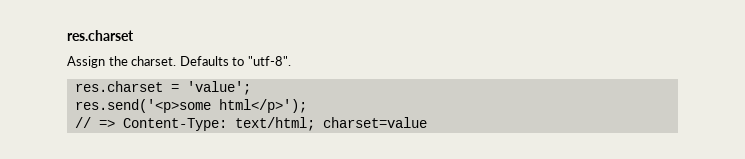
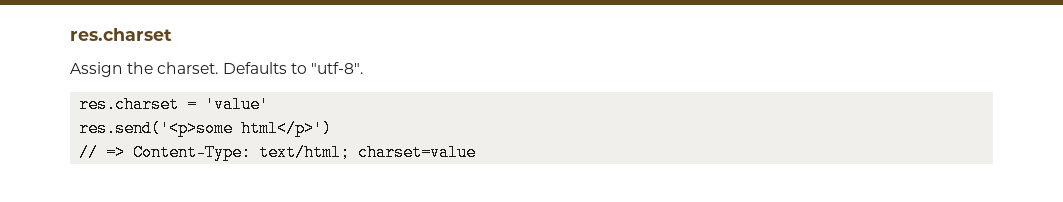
- res.charset = 'value';
+ res.charset = 'value'
- res.send('<p>some html</p>');
+ res.send('<p>some html</p>')

